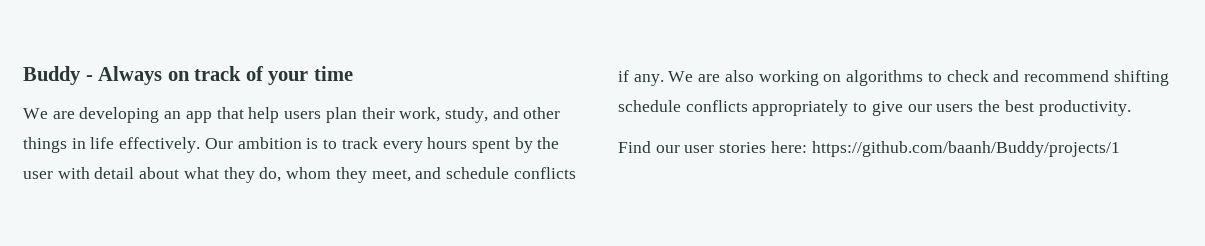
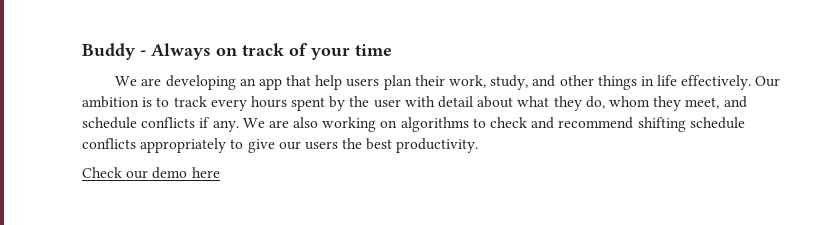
- Find our user stories here: https://github.com/baanh/Buddy/projects/1
+ Check our demo here

